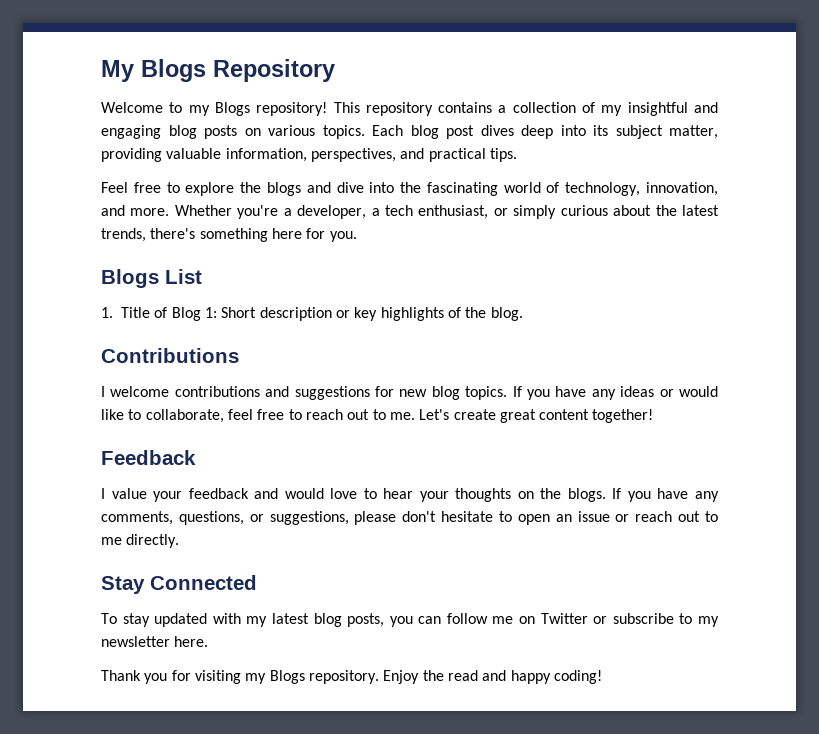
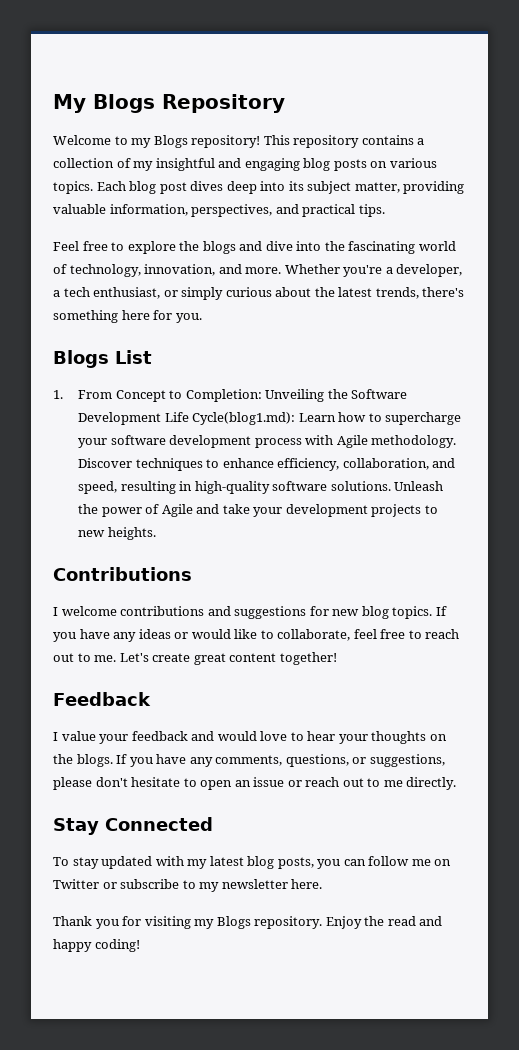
- 1. Title of Blog 1: Short description or key highlights of the blog.
+ 1. From Concept to Completion: Unveiling the Software Development Life Cycle(blog1.md): Learn how to supercharge your software development process with Agile methodology. Discover techniques to enhance efficiency, collaboration, and speed, resulting in high-quality software solutions. Unleash the power of Agile and take your development projects to new heights.

